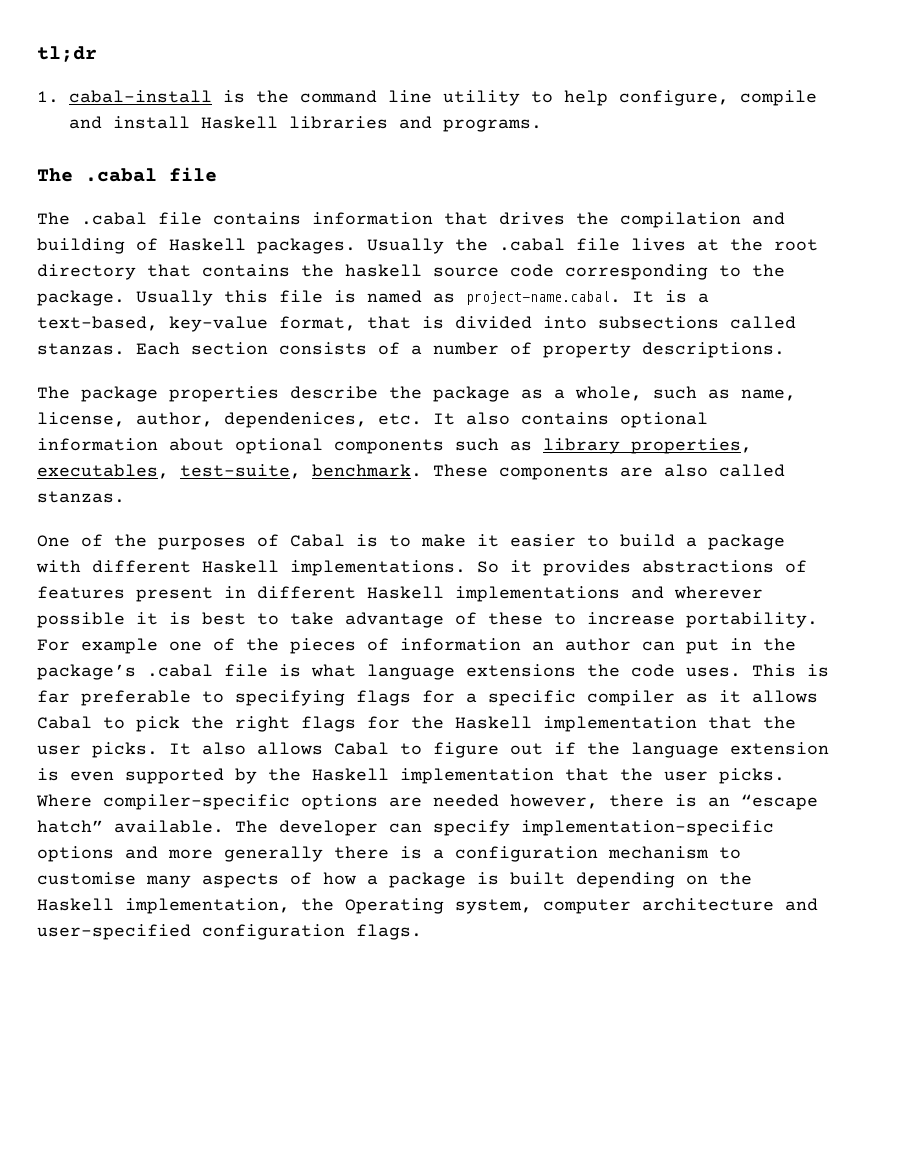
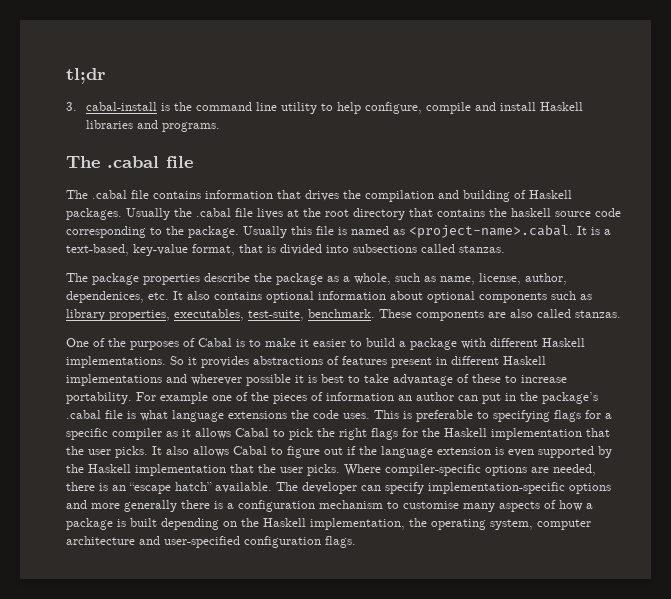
- 1. cabal-install is the command line utility to help configure, compile and install Haskell libraries and programs.
+ 3. cabal-install is the command line utility to help configure, compile and install Haskell libraries and programs.
- Usually this file is named as project-name.cabal. It is a text-based, key-value format, that is divided into subsections called stanzas. Each section consists of a number of property descriptions.
+ Usually this file is named as <project-name>.cabal. It is a text-based, key-value format, that is divided into subsections called stanzas.
- This is far preferable to specifying flags for a specific compiler as it allows Cabal to pick the right flags for the Haskell implementation that the user picks.
+ This is preferable to specifying flags for a specific compiler as it allows Cabal to pick the right flags for the Haskell implementation that the user picks.
- Where compiler-specific options are needed however, there is an “escape hatch” available.
+ Where compiler-specific options are needed, there is an “escape hatch” available.
- The developer can specify implementation-specific options and more generally there is a configuration mechanism to customise many aspects of how a package is built depending on the Haskell implementation, the Operating system, computer architecture and user-specified configuration flags.
+ The developer can specify implementation-specific options and more generally there is a configuration mechanism to customise many aspects of how a package is built depending on the Haskell implementation, the operating system, computer architecture and user-specified configuration flags.

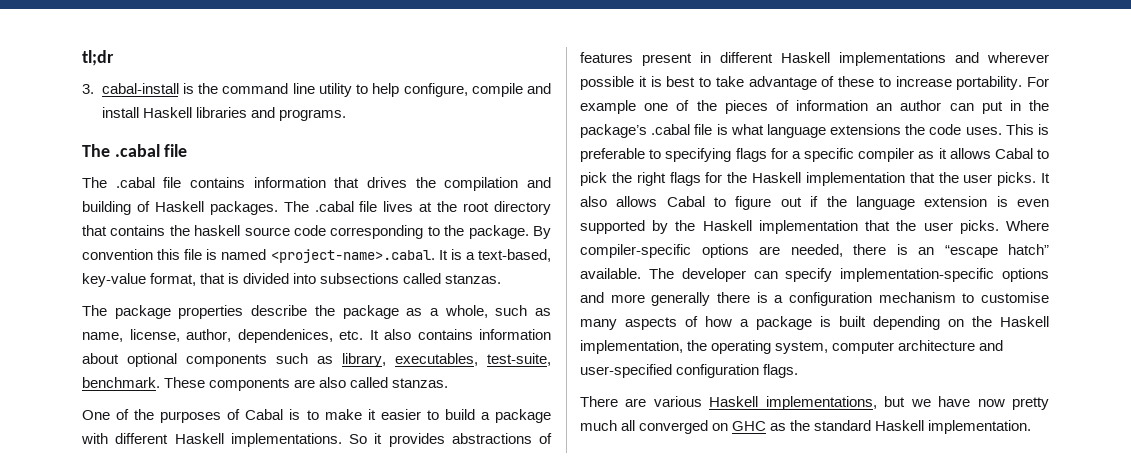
- Usually the .cabal file lives at the root directory that contains the haskell source code corresponding to the package.
+ The .cabal file lives at the root directory that contains the haskell source code corresponding to the package.
- Usually this file is named as <project-name>.cabal. It is a text-based, key-value format, that is divided into subsections called stanzas.
+ By convention this file is named <project-name>.cabal. It is a text-based, key-value format, that is divided into subsections called stanzas.
- The package properties describe the package as a whole, such as name, license, author, dependenices, etc. It also contains optional information about optional components such as library properties, executables, test-suite, benchmark.
+ The package properties describe the package as a whole, such as name, license, author, dependenices, etc. It also contains information about optional components such as library, executables, test-suite, benchmark.
+ There are various Haskell implementations, but we have now pretty much all converged on GHC as the standard Haskell implementation.

